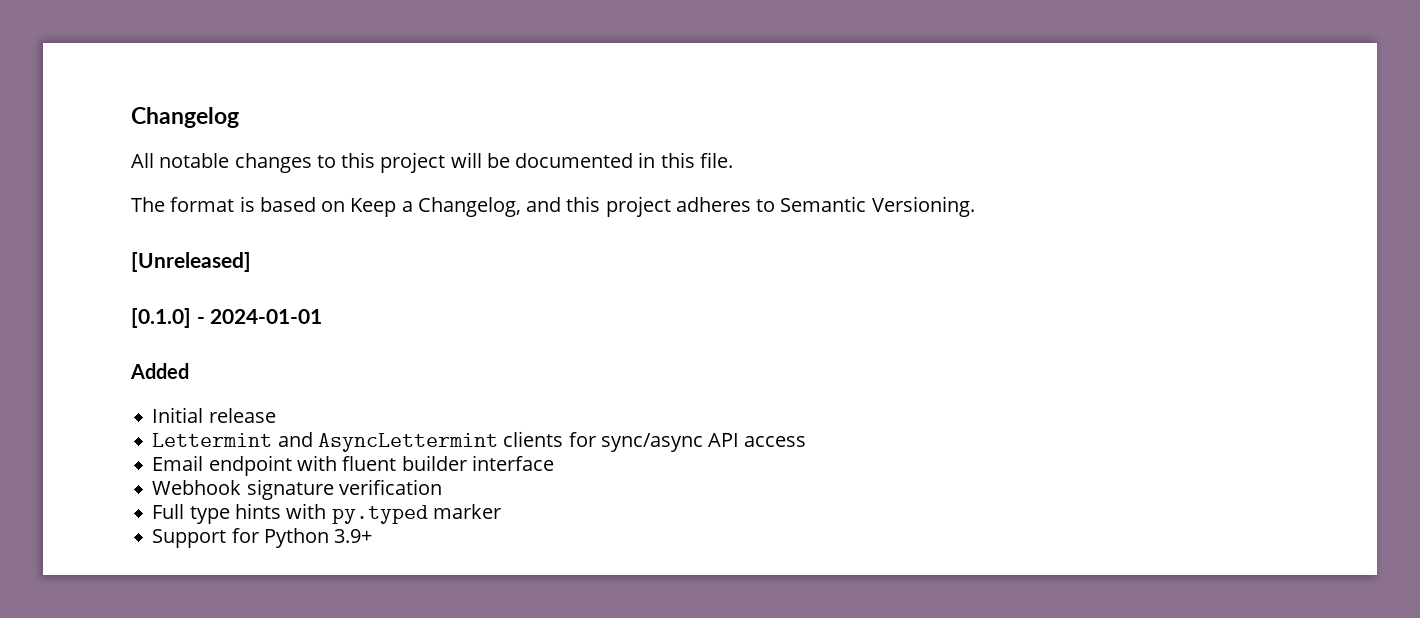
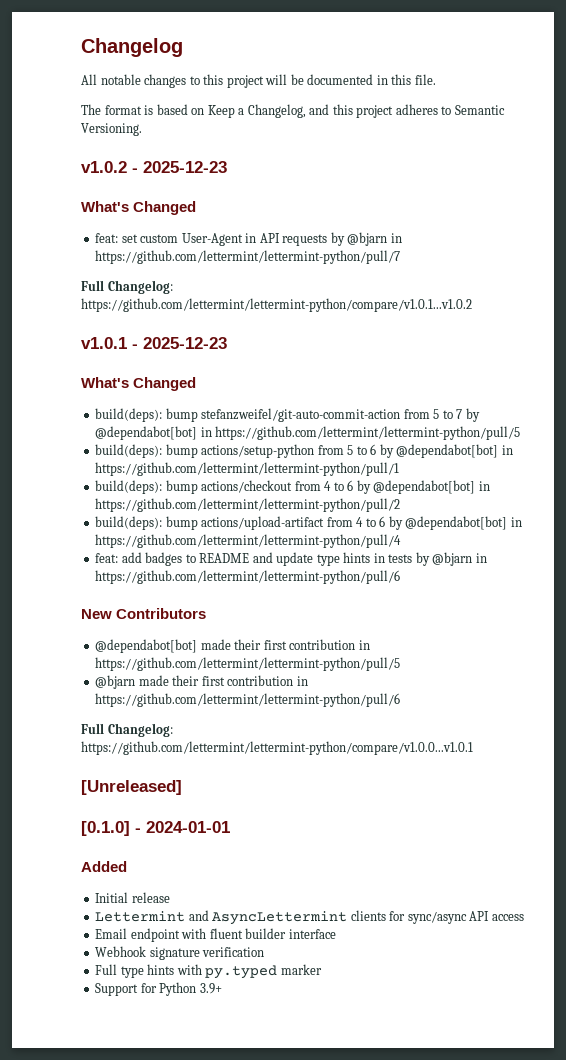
+ v1.0.2 - 2025-12-23
+ What's Changed
+ feat: set custom User-Agent in API requests by @bjarn in https://github.com/lettermint/lettermint-python/pull/7
+ Full Changelog: https://github.com/lettermint/lettermint-python/compare/v1.0.1...v1.0.2
+ v1.0.1 - 2025-12-23
+ What's Changed
+ build(deps): bump stefanzweifel/git-auto-commit-action from 5 to 7 by @dependabot[bot] in https://github.com/lettermint/lettermint-python/pull/5
+ build(deps): bump actions/setup-python from 5 to 6 by @dependabot[bot] in https://github.com/lettermint/lettermint-python/pull/1
+ build(deps): bump actions/checkout from 4 to 6 by @dependabot[bot] in https://github.com/lettermint/lettermint-python/pull/2
+ build(deps): bump actions/upload-artifact from 4 to 6 by @dependabot[bot] in https://github.com/lettermint/lettermint-python/pull/4
+ feat: add badges to README and update type hints in tests by @bjarn in https://github.com/lettermint/lettermint-python/pull/6
+ New Contributors
+ @dependabot[bot] made their first contribution in https://github.com/lettermint/lettermint-python/pull/5
+ @bjarn made their first contribution in https://github.com/lettermint/lettermint-python/pull/6
+ Full Changelog: https://github.com/lettermint/lettermint-python/compare/v1.0.0...v1.0.1

